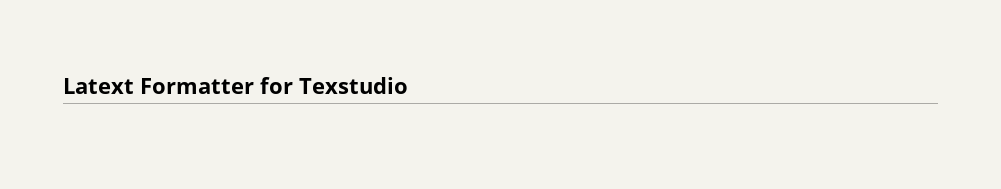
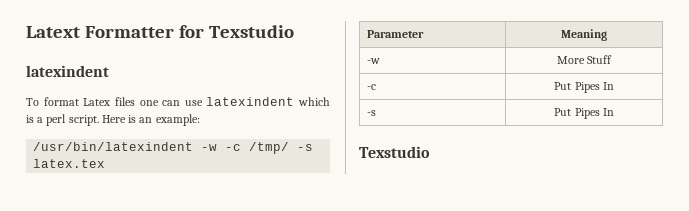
  Latext Formatter for Texstudio
+ latexindent
+ To format Latex files one can use latexindent which is a perl script. Here is an example:
+ /usr/bin/latexindent -w -c /tmp/ -s latex.tex
+ Parameter | Meaning
+ -w | More Stuff
+ -c | Put Pipes In
+ -s | Put Pipes In
+ Texstudio

